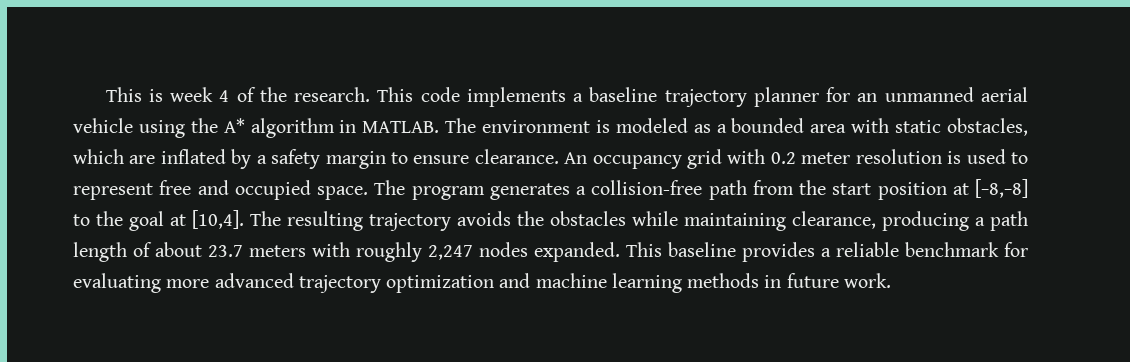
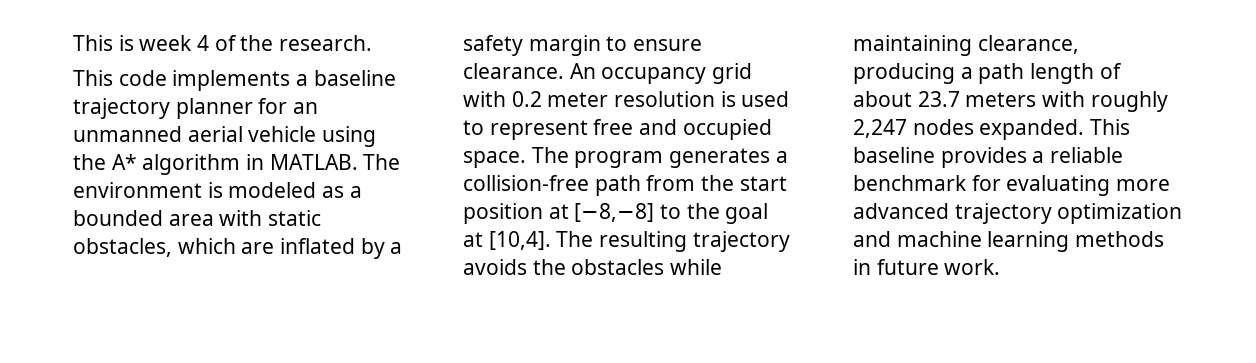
- This is week 4 of the research. This code implements a baseline trajectory planner for an unmanned aerial vehicle using the A* algorithm in MATLAB.
+ This is week 4 of the research.
+ This code implements a baseline trajectory planner for an unmanned aerial vehicle using the A* algorithm in MATLAB.

